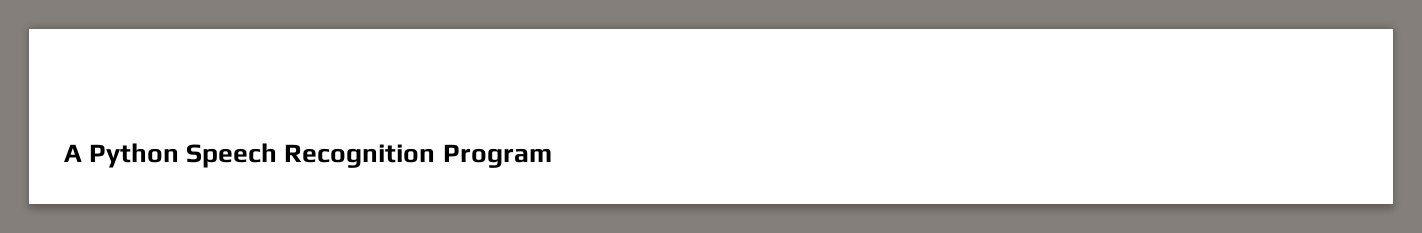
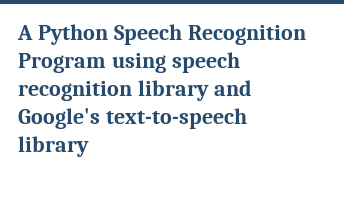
- A Python Speech Recognition Program
+ A Python Speech Recognition Program using speech recognition library and Google's text-to-speech library

